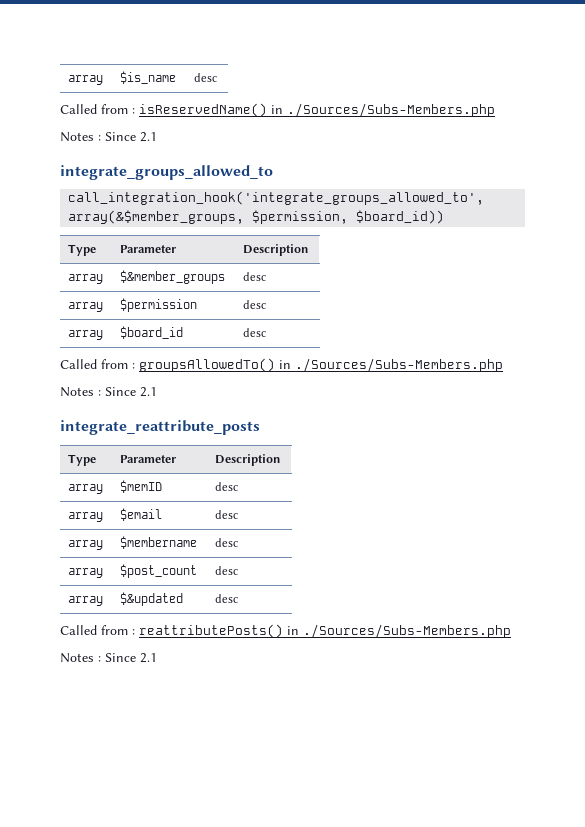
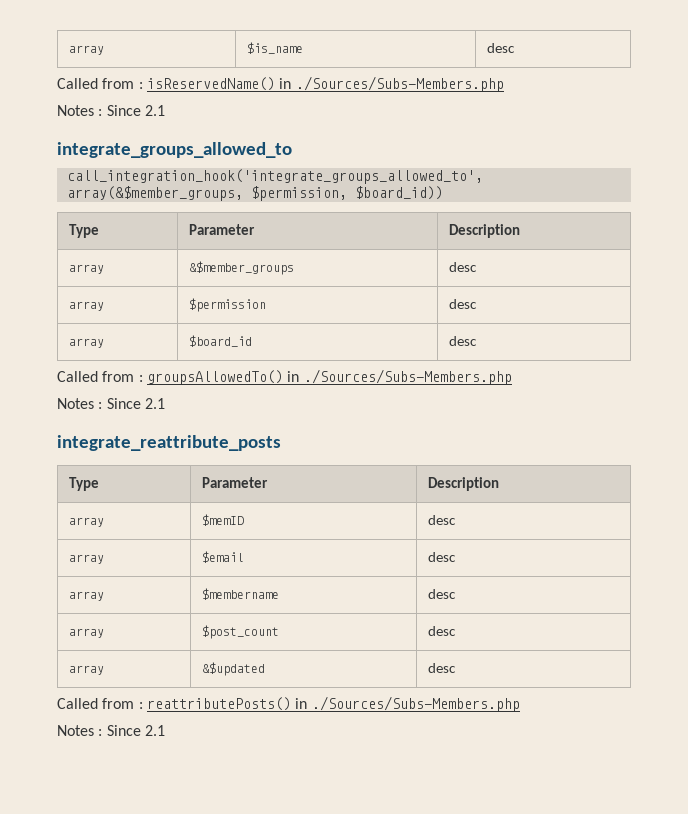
- array | $&member_groups | desc
+ array | &$member_groups | desc
- array | $&updated | desc
+ array | &$updated | desc

